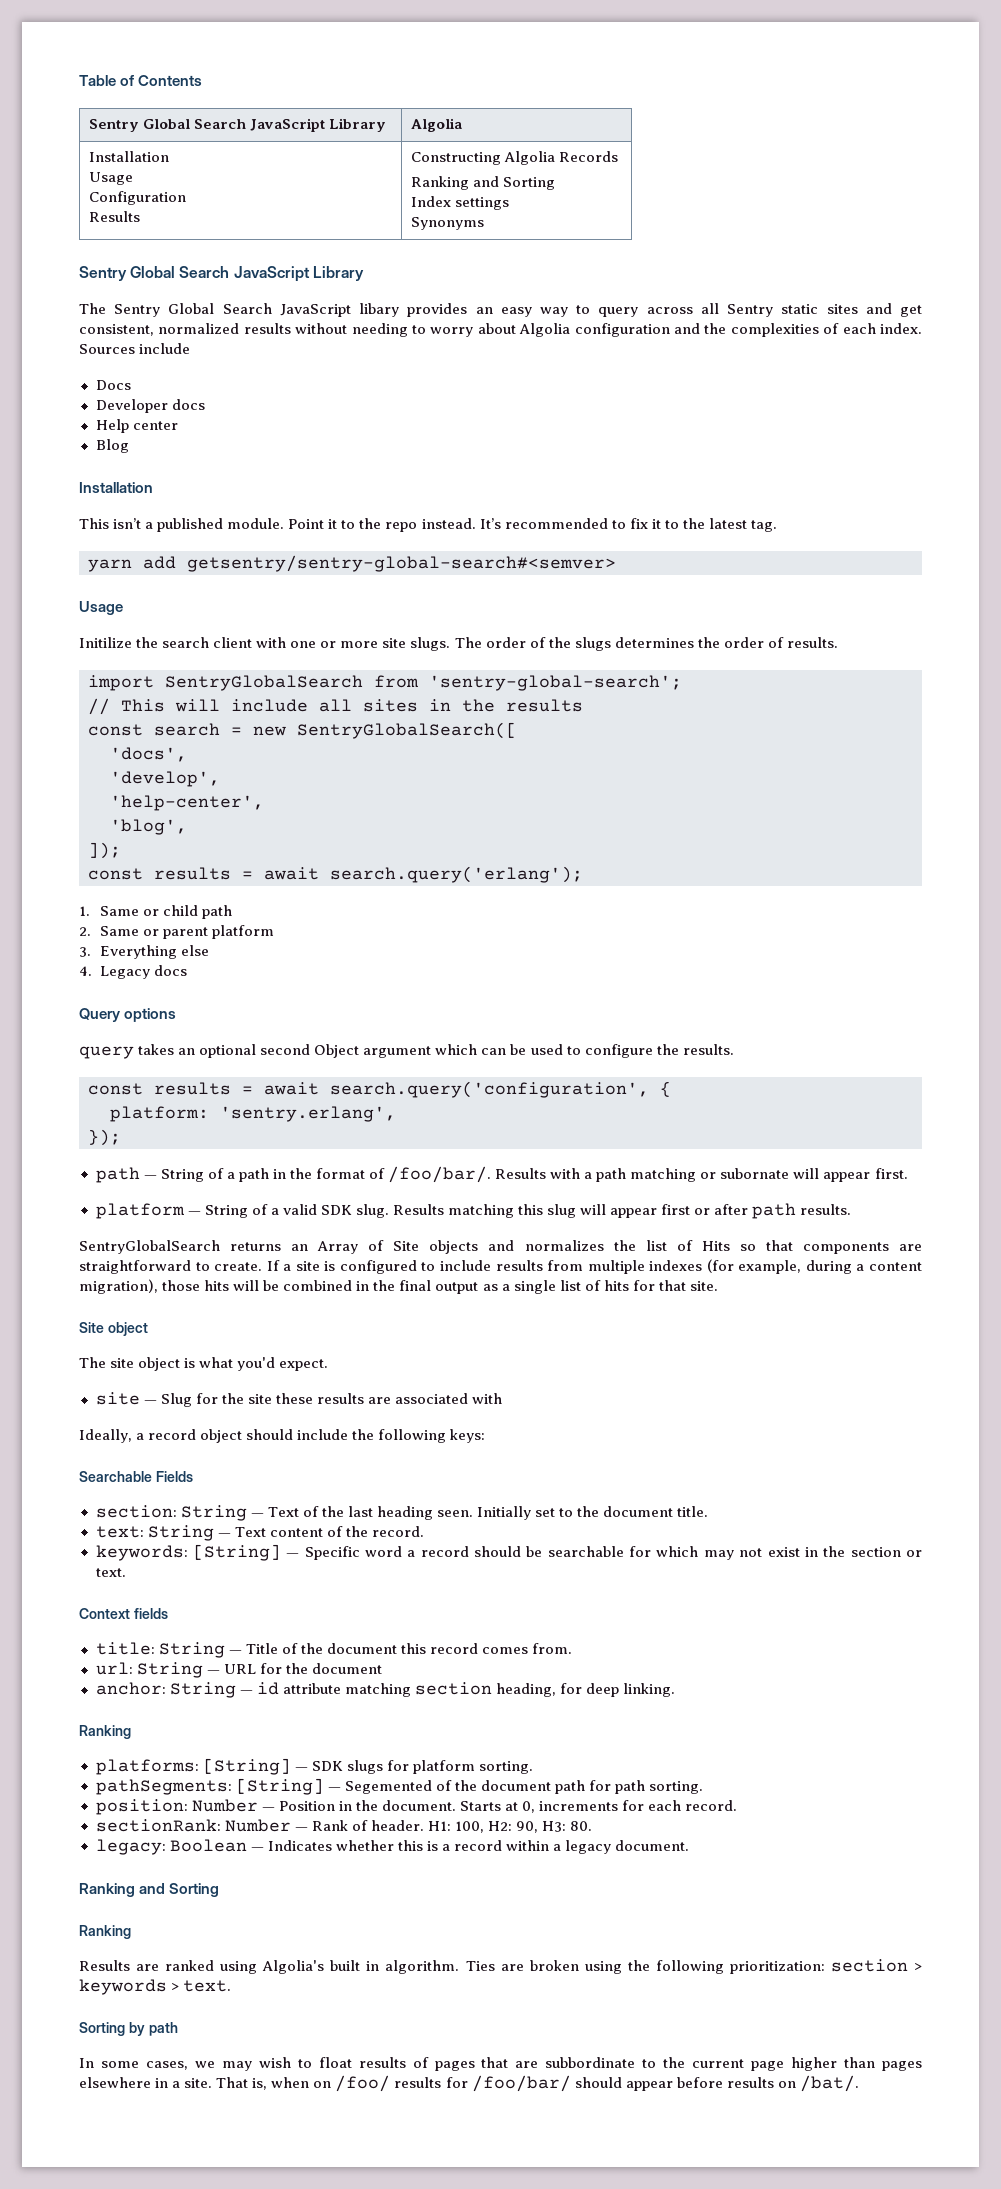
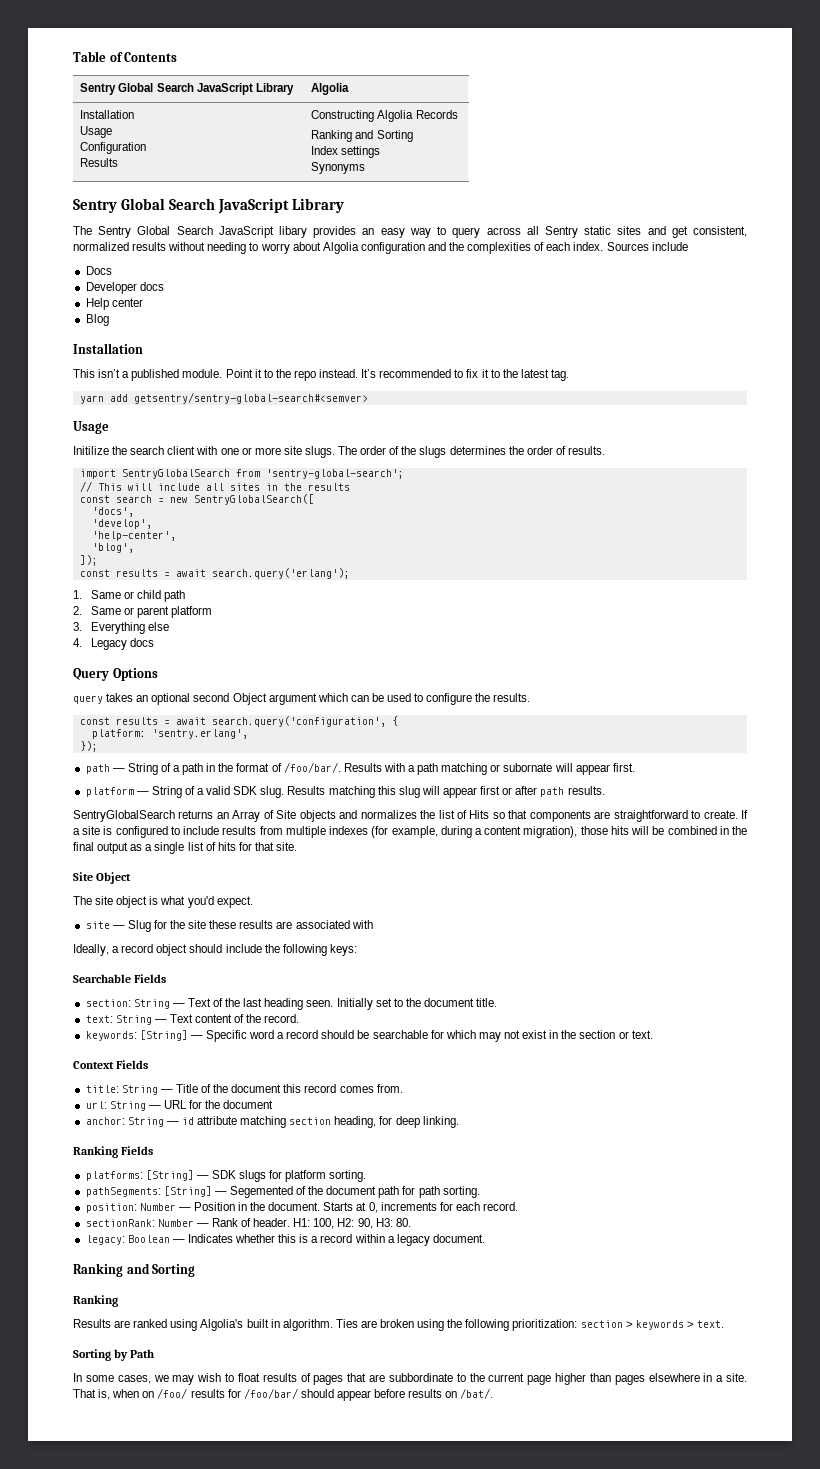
- Query options
+ Query Options
- Site object
+ Site Object
- Context fields
+ Context Fields
  anchor: String — id attribute matching section heading, for deep linking.
- Ranking
+ Ranking Fields
- Sorting by path
+ Sorting by Path

